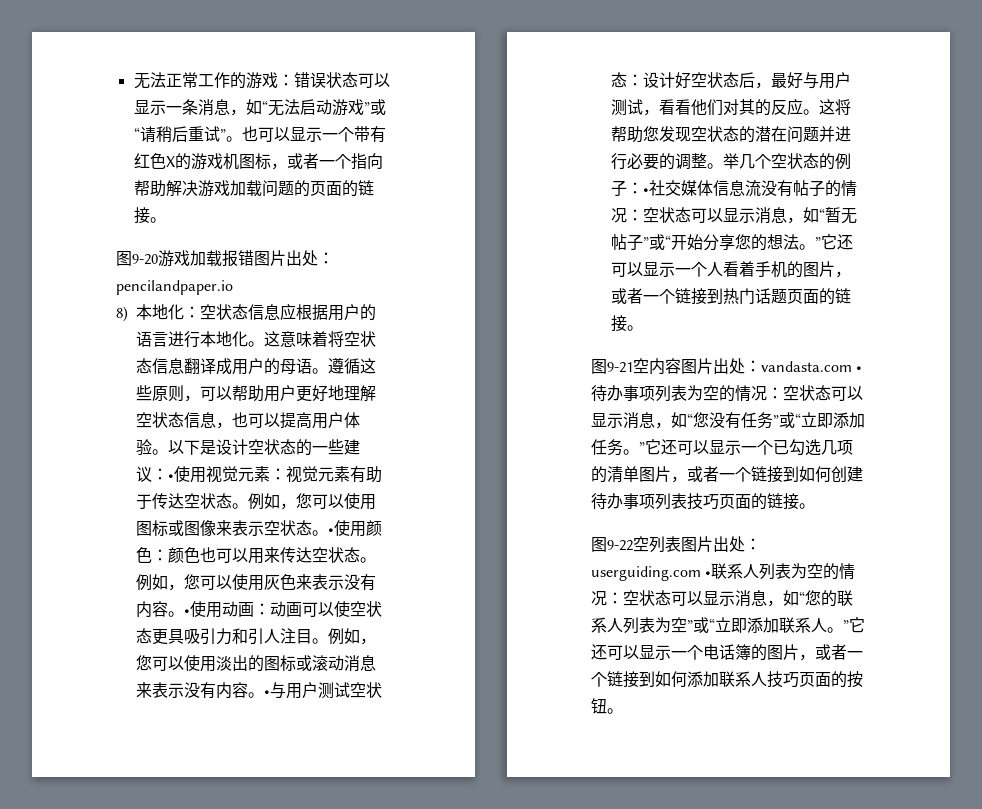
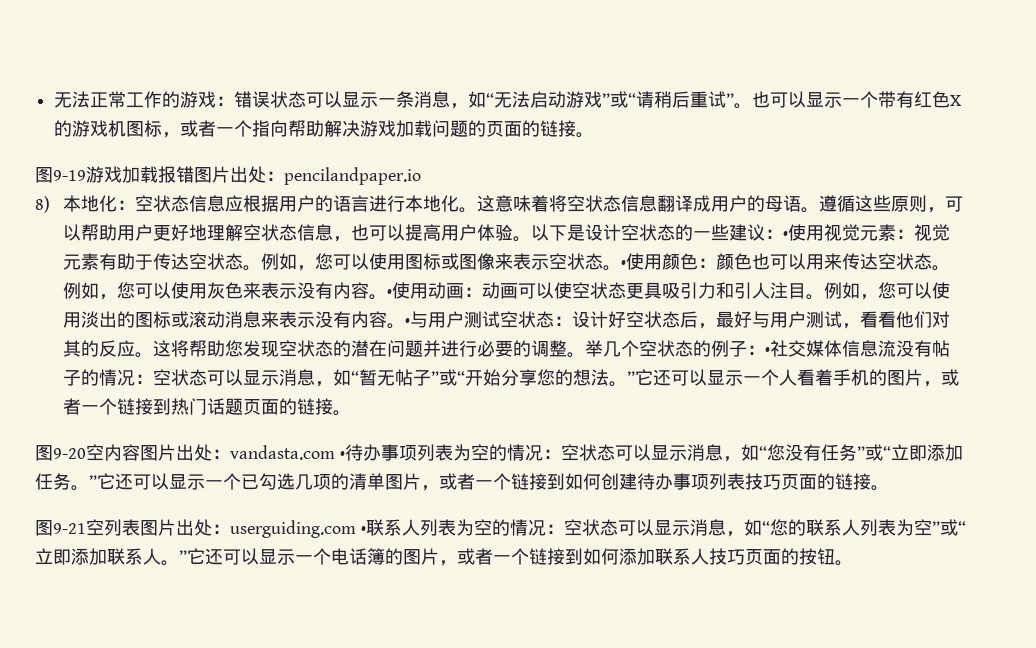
- 图9-20游戏加载报错图片出处：pencilandpaper.io
+ 图9-19游戏加载报错图片出处：pencilandpaper.io
- 图9-21空内容图片出处：vandasta.com •待办事项列表为空的情况：空状态可以显示消息，如“您没有任务”或“立即添加任务。”它还可以显示一个已勾选几项的清单图片，或者一个链接到如何创建待办事项列表技巧页面的链接。
+ 图9-20空内容图片出处：vandasta.com •待办事项列表为空的情况：空状态可以显示消息，如“您没有任务”或“立即添加任务。”它还可以显示一个已勾选几项的清单图片，或者一个链接到如何创建待办事项列表技巧页面的链接。
- 图9-22空列表图片出处：userguiding.com •联系人列表为空的情况：空状态可以显示消息，如“您的联系人列表为空”或“立即添加联系人。”它还可以显示一个电话簿的图片，或者一个链接到如何添加联系人技巧页面的按钮。
+ 图9-21空列表图片出处：userguiding.com •联系人列表为空的情况：空状态可以显示消息，如“您的联系人列表为空”或“立即添加联系人。”它还可以显示一个电话簿的图片，或者一个链接到如何添加联系人技巧页面的按钮。

